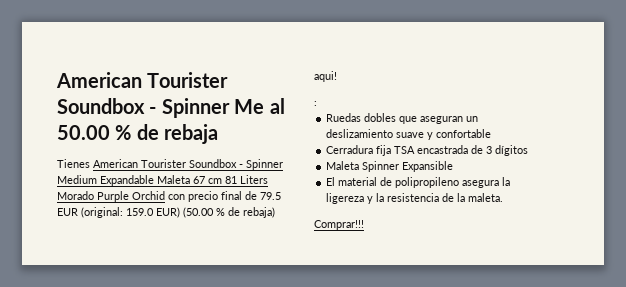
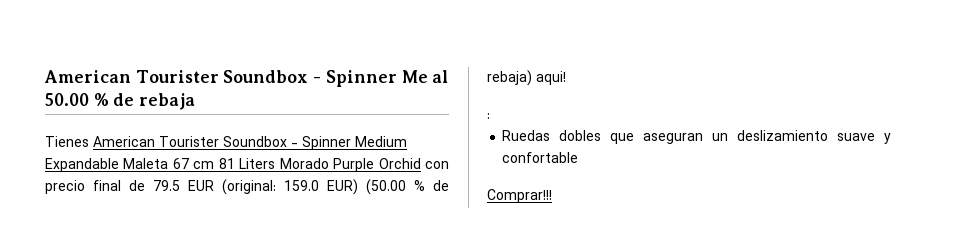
- Cerradura fija TSA encastrada de 3 dígitos
- Maleta Spinner Expansible
- El material de polipropileno asegura la ligereza y la resistencia de la maleta.

